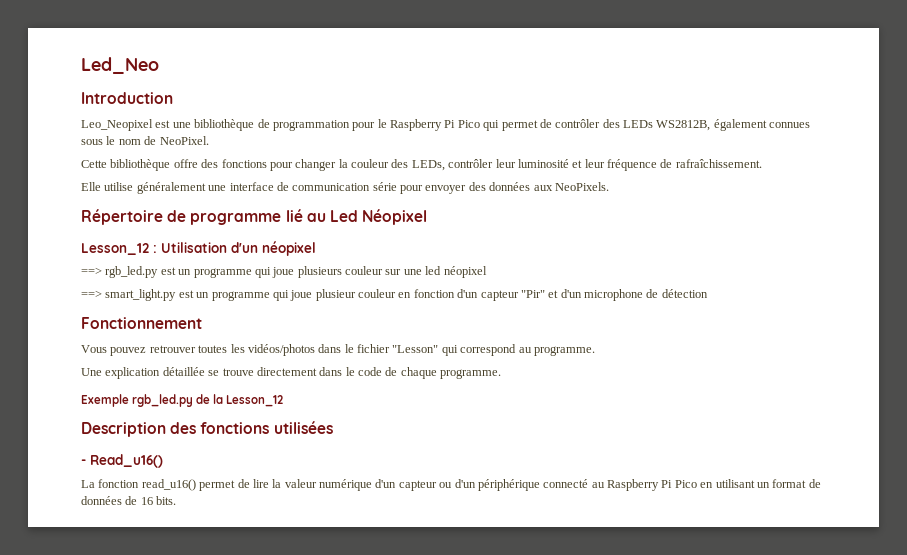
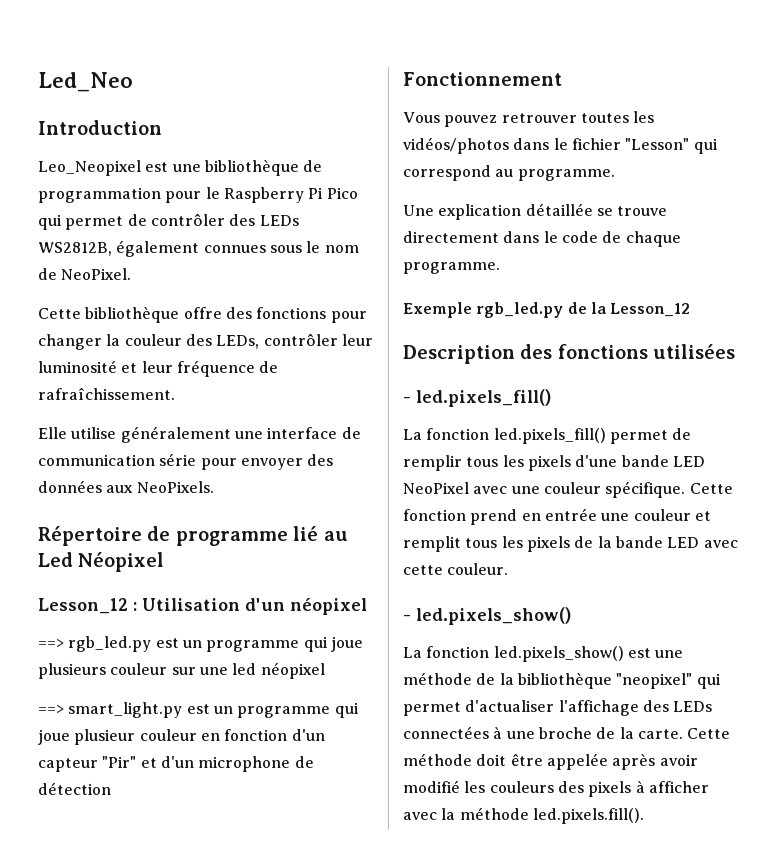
- - Read_u16()
- La fonction read_u16() permet de lire la valeur numérique d'un capteur ou d'un périphérique connecté au Raspberry Pi Pico en utilisant un format de données de 16 bits.
+ - led.pixels_fill()
+ La fonction led.pixels_fill() permet de remplir tous les pixels d'une bande LED NeoPixel avec une couleur spécifique. Cette fonction prend en entrée une couleur et remplit tous les pixels de la bande LED avec cette couleur.
+ - led.pixels_show()
+ La fonction led.pixels_show() est une méthode de la bibliothèque "neopixel" qui permet d'actualiser l'affichage des LEDs connectées à une broche de la carte. Cette méthode doit être appelée après avoir modifié les couleurs des pixels à afficher avec la méthode led.pixels.fill().

